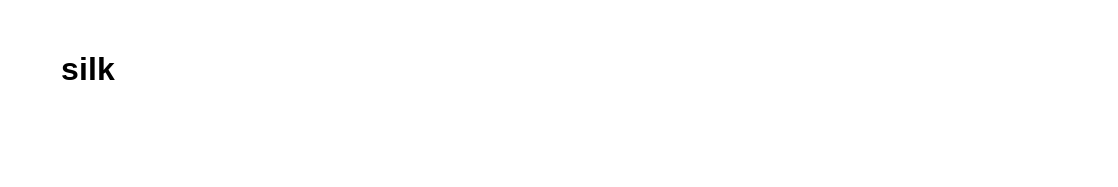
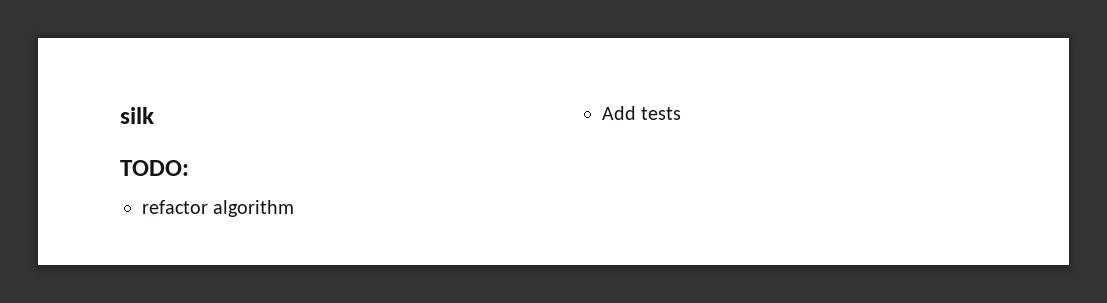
+ TODO:
+ refactor algorithm
+ Add tests

